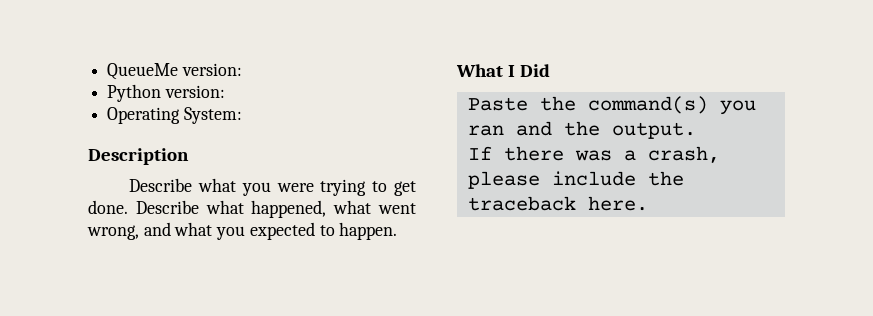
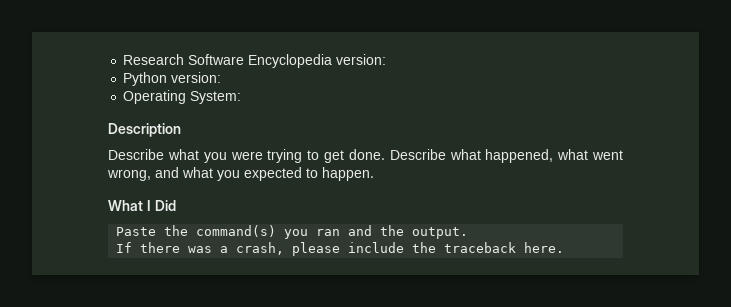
- QueueMe version:
+ Research Software Encyclopedia version:

